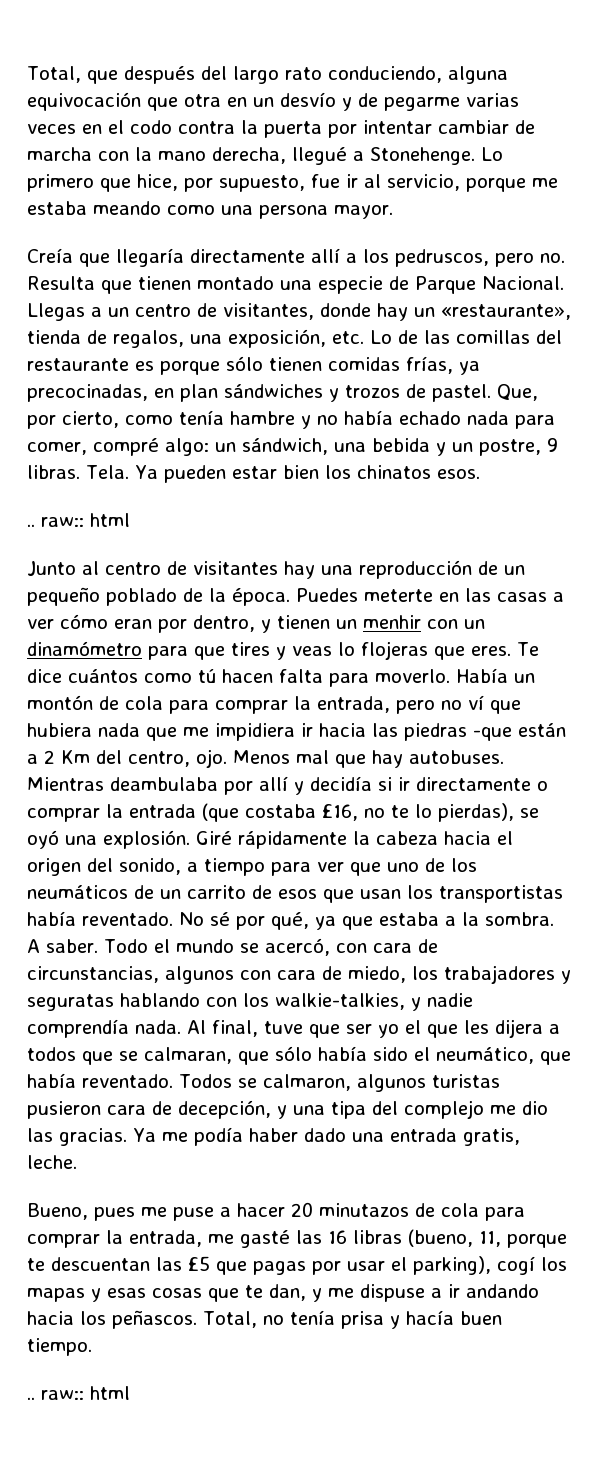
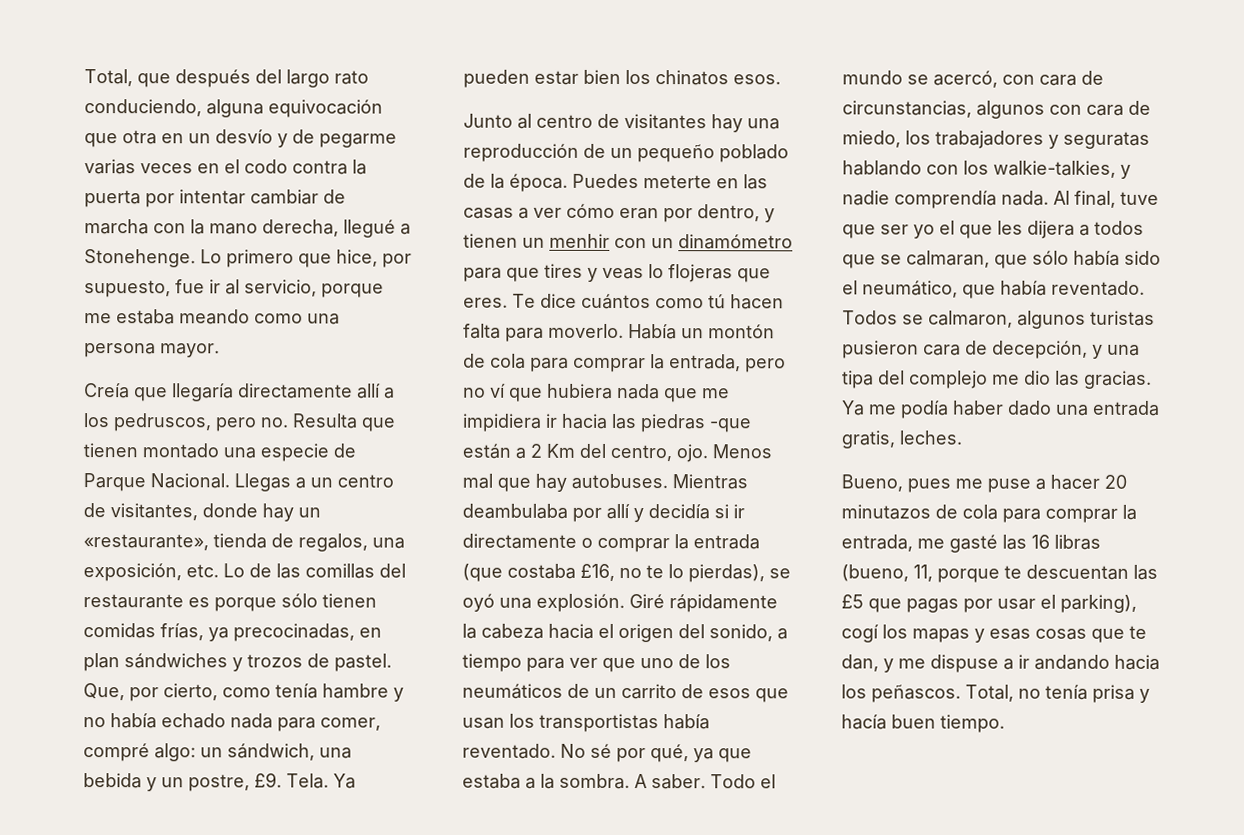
- Que, por cierto, como tenía hambre y no había echado nada para comer, compré algo: un sándwich, una bebida y un postre, 9 libras.
+ Que, por cierto, como tenía hambre y no había echado nada para comer, compré algo: un sándwich, una bebida y un postre, £9.
  Ya pueden estar bien los chinatos esos.
- .. raw:: html
- Ya me podía haber dado una entrada gratis, leche.
+ Ya me podía haber dado una entrada gratis, leches.
  Total, no tenía prisa y hacía buen tiempo.
- .. raw:: html

